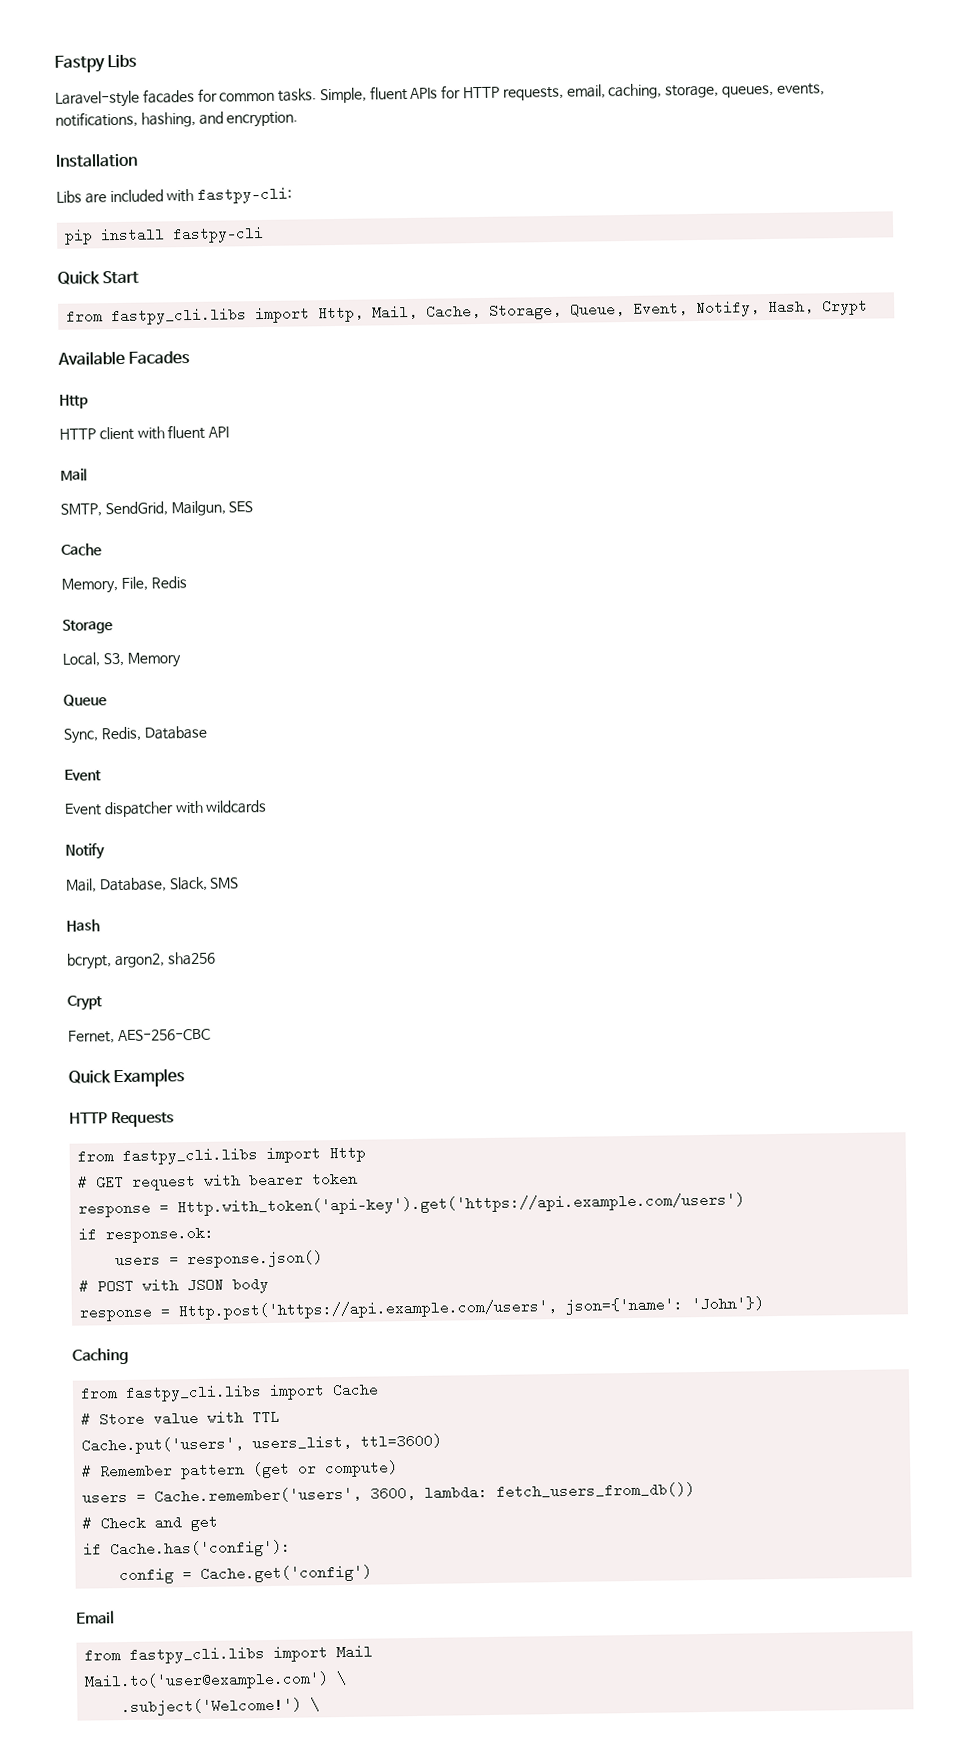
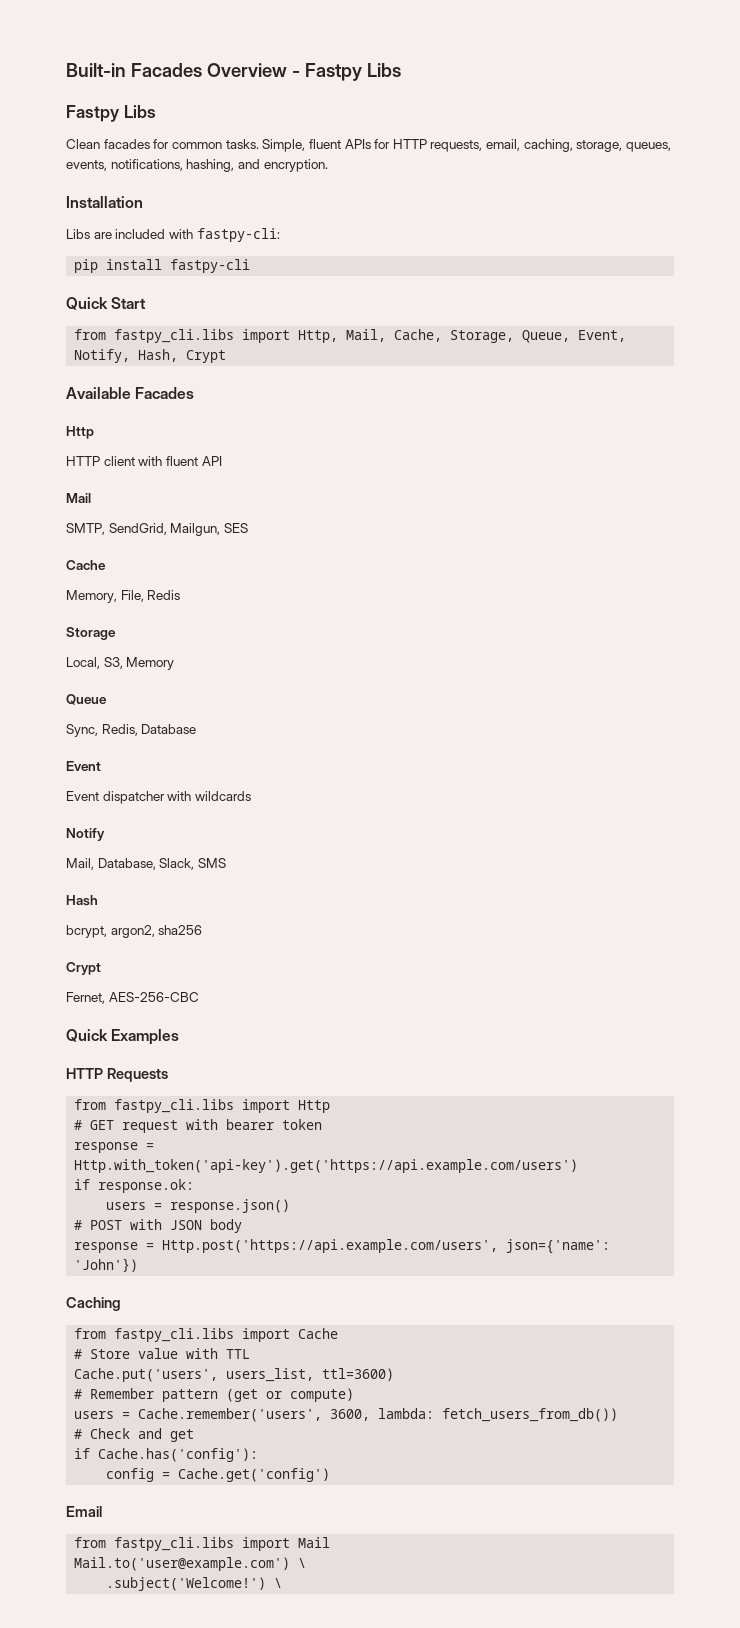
+ Built-in Facades Overview - Fastpy Libs
  Fastpy Libs
- Laravel-style facades for common tasks.
+ Clean facades for common tasks.

